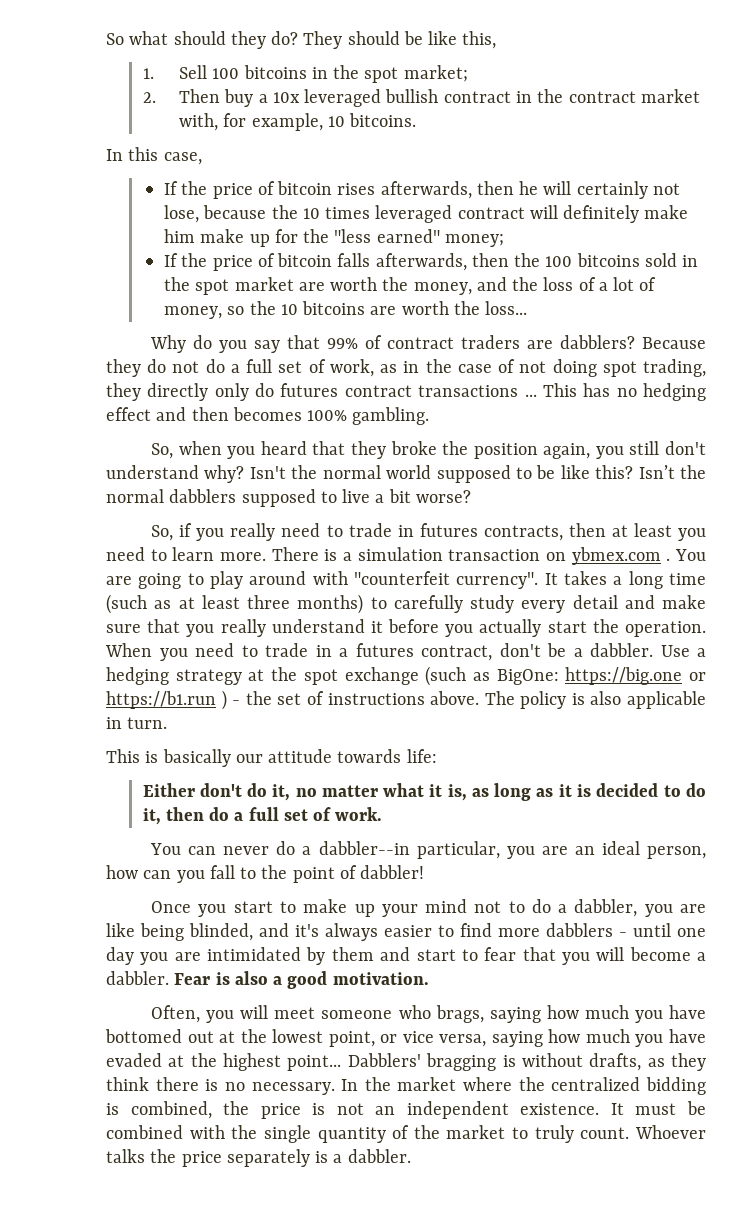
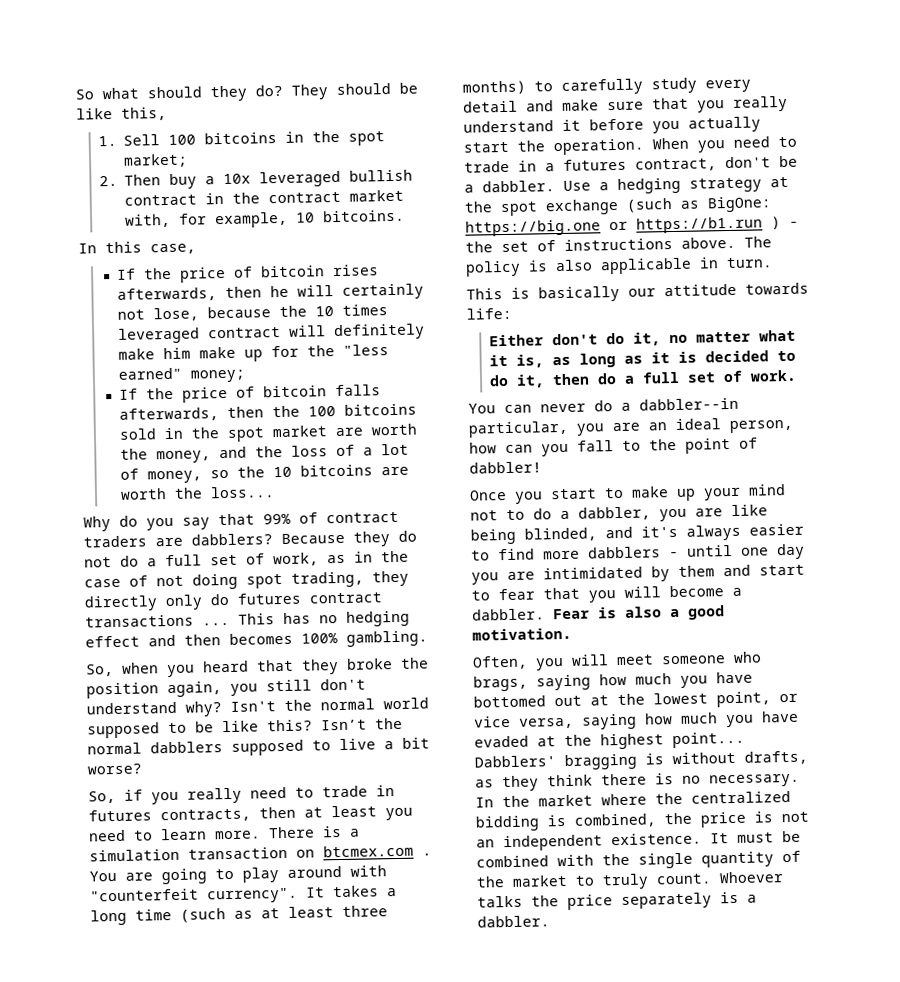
- There is a simulation transaction on ybmex.com .
+ There is a simulation transaction on btcmex.com .

